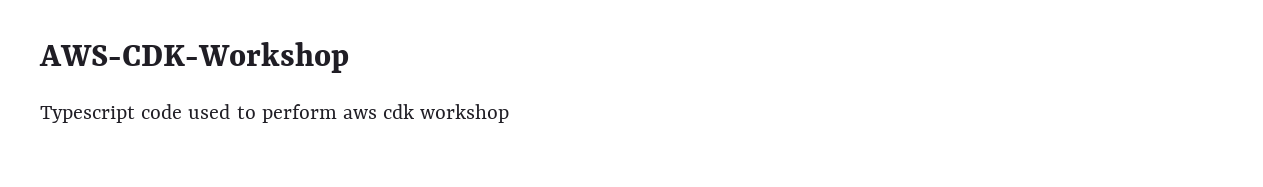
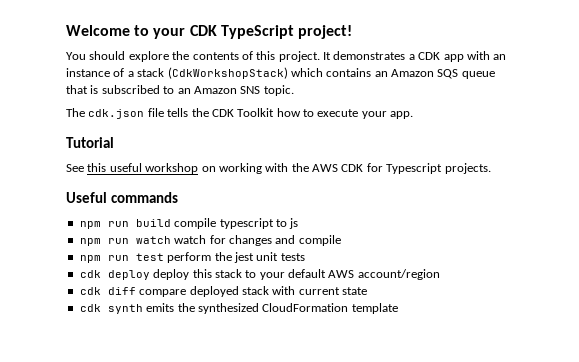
- AWS-CDK-Workshop
- Typescript code used to perform aws cdk workshop
+ Welcome to your CDK TypeScript project!
+ You should explore the contents of this project. It demonstrates a CDK app with an instance of a stack (CdkWorkshopStack) which contains an Amazon SQS queue that is subscribed to an Amazon SNS topic.
+ The cdk.json file tells the CDK Toolkit how to execute your app.
+ Tutorial
+ See this useful workshop on working with the AWS CDK for Typescript projects.
+ Useful commands
+ npm run build compile typescript to js
+ npm run watch watch for changes and compile
+ npm run test perform the jest unit tests
+ cdk deploy deploy this stack to your default AWS account/region
+ cdk diff compare deployed stack with current state
+ cdk synth emits the synthesized CloudFormation template

